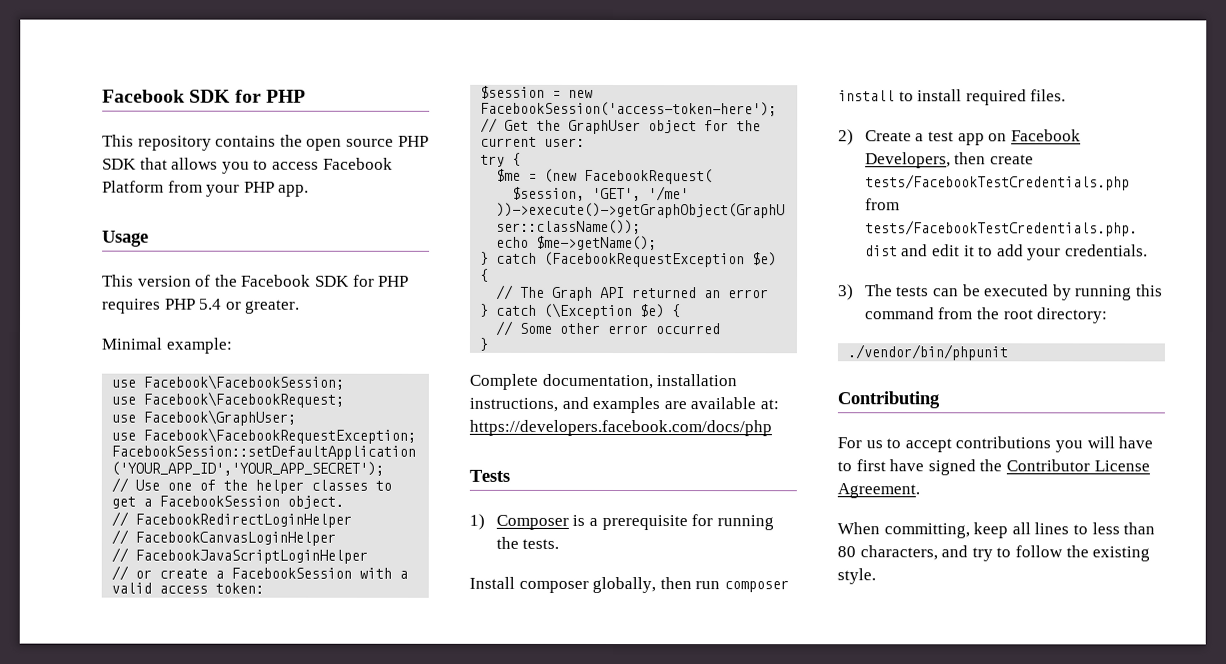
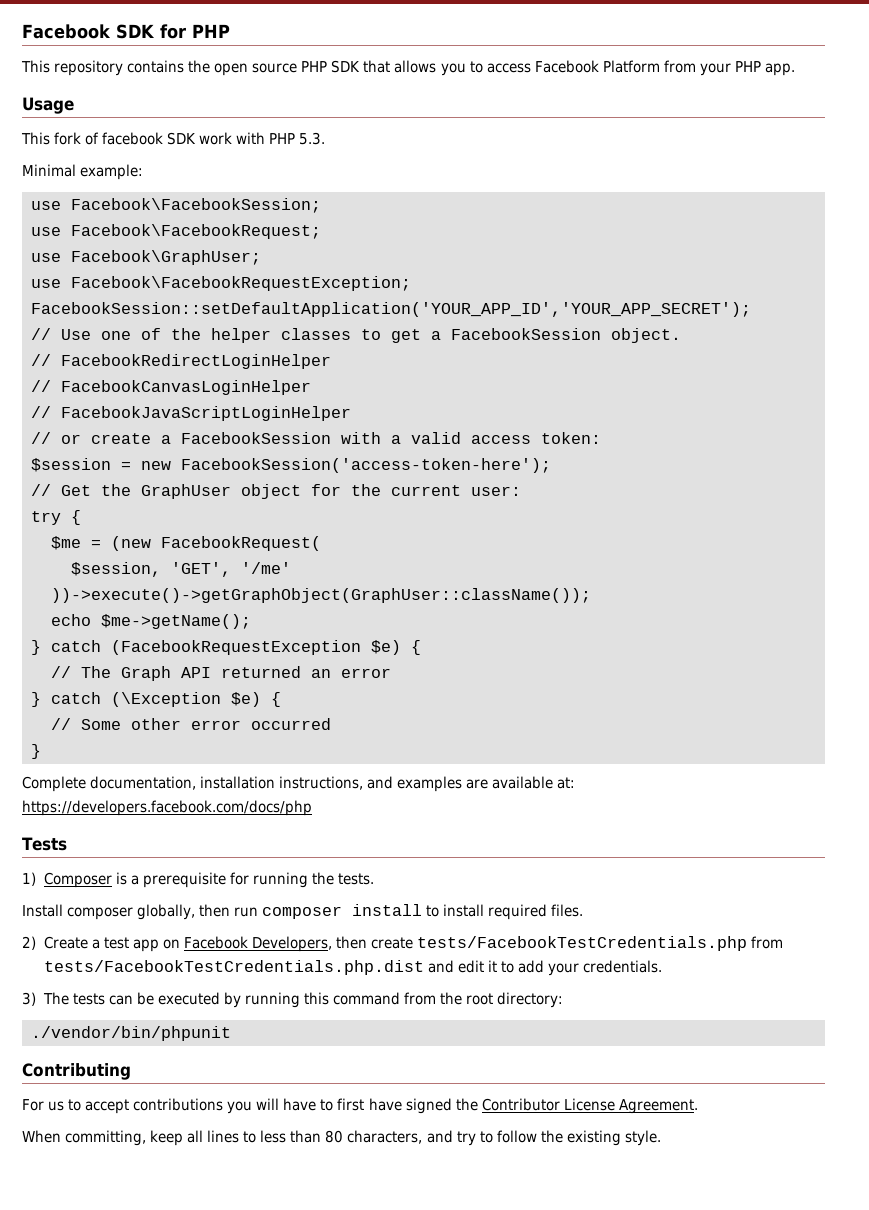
- This version of the Facebook SDK for PHP requires PHP 5.4 or greater.
+ This fork of facebook SDK work with PHP 5.3.

